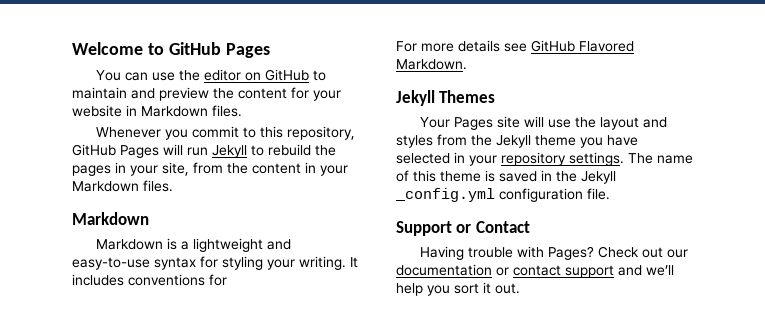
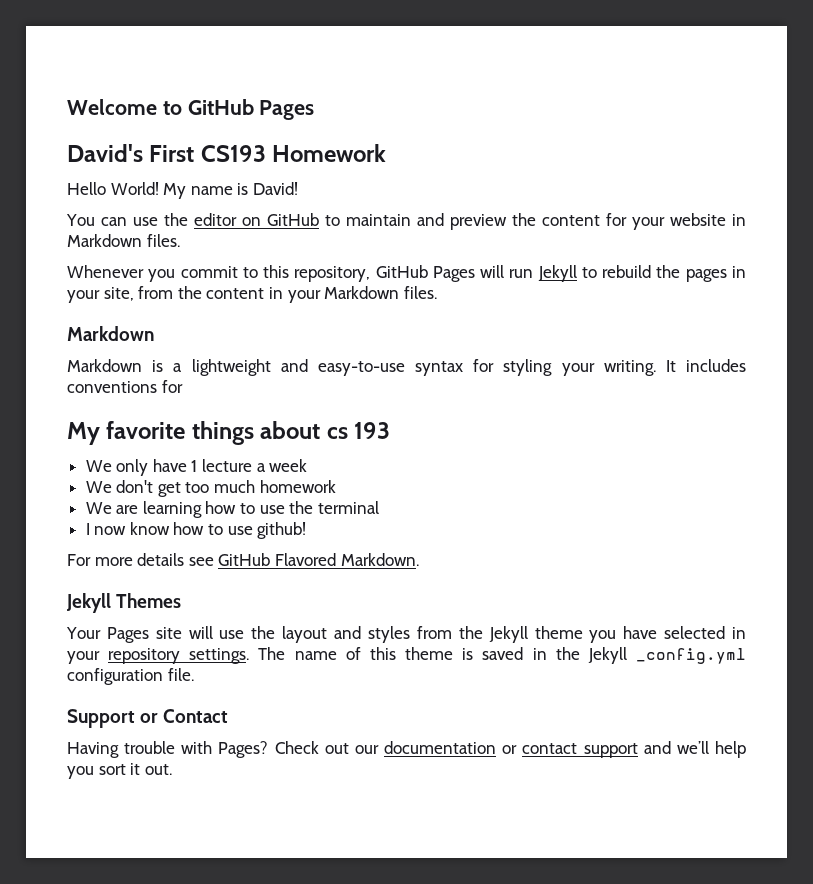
+ David's First CS193 Homework
+ Hello World! My name is David!
+ My favorite things about cs 193
+ We only have 1 lecture a week
+ We don't get too much homework
+ We are learning how to use the terminal
+ I now know how to use github!

